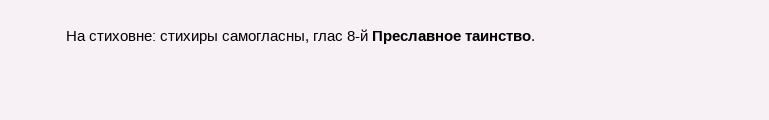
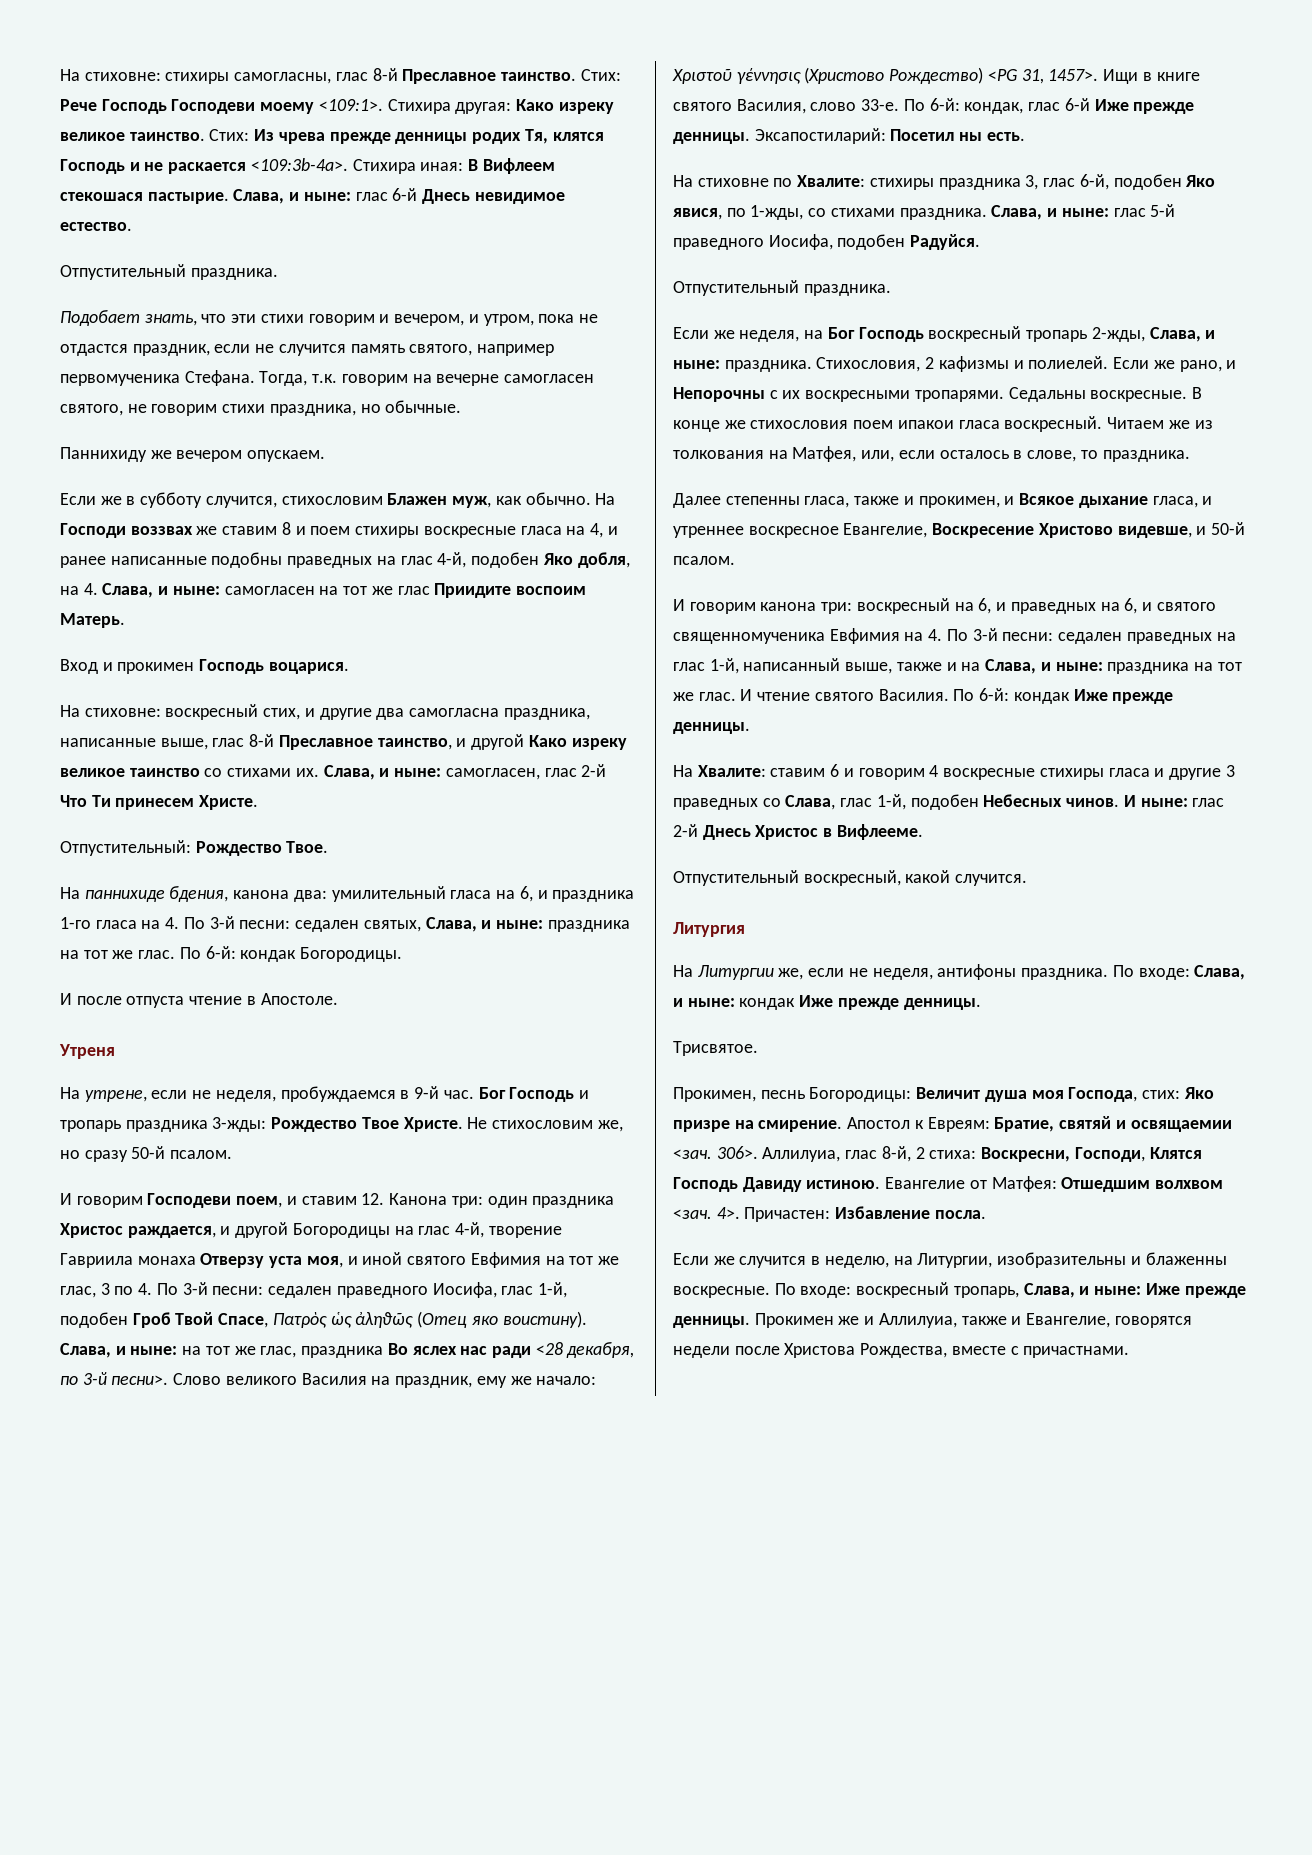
+ Стих: Рече Господь Господеви моему <109:1>. Стихира другая: Како изреку великое таинство. Стих: Из чрева прежде денницы родих Тя, клятся Господь и не раскается <109:3b-4a>. Стихира иная: В Вифлеем стекошася пастырие. Слава, и ныне: глас 6-й Днесь невидимое естество.
+ Отпустительный праздника.
+ Подобает знать, что эти стихи говорим и вечером, и утром, пока не отдастся праздник, если не случится память святого, например первомученика Стефана. Тогда, т.к. говорим на вечерне самогласен святого, не говорим стихи праздника, но обычные.
+ Паннихиду же вечером опускаем.
+ Если же в субботу случится, стихословим Блажен муж, как обычно. На Господи воззвах же ставим 8 и поем стихиры воскресные гласа на 4, и ранее написанные подобны праведных на глас 4-й, подобен Яко добля, на 4. Слава, и ныне: самогласен на тот же глас Приидите воспоим Матерь.
+ Вход и прокимен Господь воцарися.
+ На стиховне: воскресный стих, и другие два самогласна праздника, написанные выше, глас 8-й Преславное таинство, и другой Како изреку великое таинство со стихами их. Слава, и ныне: самогласен, глас 2-й Что Ти принесем Христе.
+ Отпустительный: Рождество Твое.
+ На паннихиде бдения, канона два: умилительный гласа на 6, и праздника 1-го гласа на 4. По 3-й песни: седален святых, Слава, и ныне: праздника на тот же глас. По 6-й: кондак Богородицы.
+ И после отпуста чтение в Апостоле.
+ Утреня
+ На утрене, если не неделя, пробуждаемся в 9-й час. Бог Господь и тропарь праздника 3-жды: Рождество Твое Христе. Не стихословим же, но сразу 50-й псалом.
+ И говорим Господеви поем, и ставим 12. Канона три: один праздника Христос раждается, и другой Богородицы на глас 4-й, творение Гавриила монаха Отверзу уста моя, и иной святого Евфимия на тот же глас, 3 по 4. По 3-й песни: седален праведного Иосифа, глас 1-й, подобен Гроб Твой Спасе, Πατρὸς ὡς ἀληϑῶς (Отец яко воистину). Слава, и ныне: на тот же глас, праздника Во яслех нас ради <28 декабря, по 3-й песни>. Слово великого Василия на праздник, ему же начало: Χριστοῦ γέννησις (Христово Рождество) <PG 31, 1457>. Ищи в книге святого Василия, слово 33-е. По 6-й: кондак, глас 6-й Иже прежде денницы. Эксапостиларий: Посетил ны есть.
+ На стиховне по Хвалите: стихиры праздника 3, глас 6-й, подобен Яко явися, по 1-жды, со стихами праздника. Слава, и ныне: глас 5-й праведного Иосифа, подобен Радуйся.
+ Отпустительный праздника.
+ Если же неделя, на Бог Господь воскресный тропарь 2-жды, Слава, и ныне: праздника. Стихословия, 2 кафизмы и полиелей. Если же рано, и Непорочны с их воскресными тропарями. Седальны воскресные. В конце же стихословия поем ипакои гласа воскресный. Читаем же из толкования на Матфея, или, если осталось в слове, то праздника.
+ Далее степенны гласа, также и прокимен, и Всякое дыхание гласа, и утреннее воскресное Евангелие, Воскресение Христово видевше, и 50-й псалом.
+ И говорим канона три: воскресный на 6, и праведных на 6, и святого священномученика Евфимия на 4. По 3-й песни: седален праведных на глас 1-й, написанный выше, также и на Слава, и ныне: праздника на тот же глас. И чтение святого Василия. По 6-й: кондак Иже прежде денницы.
+ На Хвалите: ставим 6 и говорим 4 воскресные стихиры гласа и другие 3 праведных со Слава, глас 1-й, подобен Небесных чинов. И ныне: глас 2-й Днесь Христос в Вифлееме.
+ Отпустительный воскресный, какой случится.
+ Литургия
+ На Литургии же, если не неделя, антифоны праздника. По входе: Слава, и ныне: кондак Иже прежде денницы.
+ Трисвятое.
+ Прокимен, песнь Богородицы: Величит душа моя Господа, стих: Яко призре на смирение. Апостол к Евреям: Братие, святяй и освящаемии <зач. 306>. Аллилуиа, глас 8-й, 2 стиха: Воскресни, Господи, Клятся Господь Давиду истиною. Евангелие от Матфея: Отшедшим волхвом <зач. 4>. Причастен: Избавление посла.
+ Если же случится в неделю, на Литургии, изобразительны и блаженны воскресные. По входе: воскресный тропарь, Слава, и ныне: Иже прежде денницы. Прокимен же и Аллилуиа, также и Евангелие, говорятся недели после Христова Рождества, вместе с причастнами.

